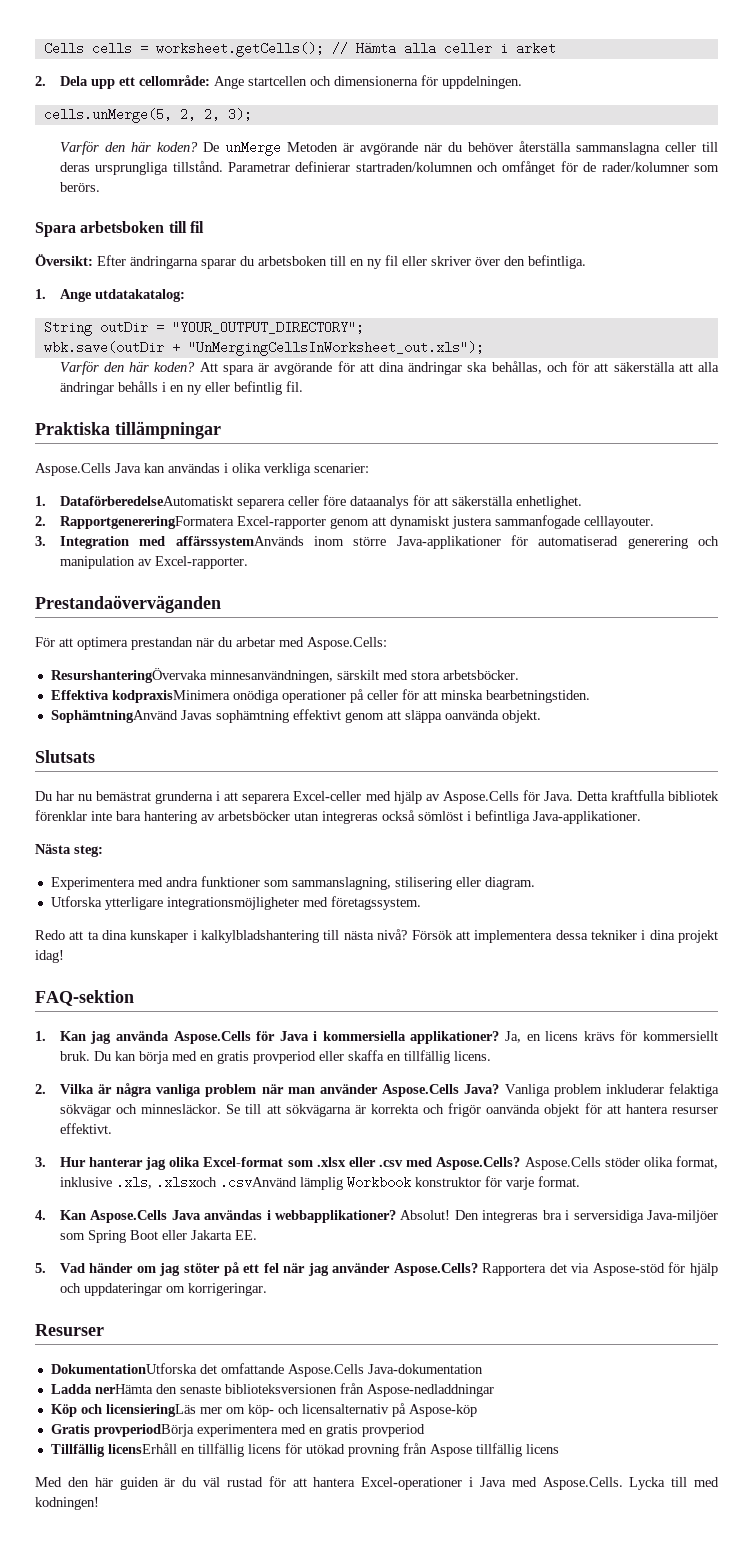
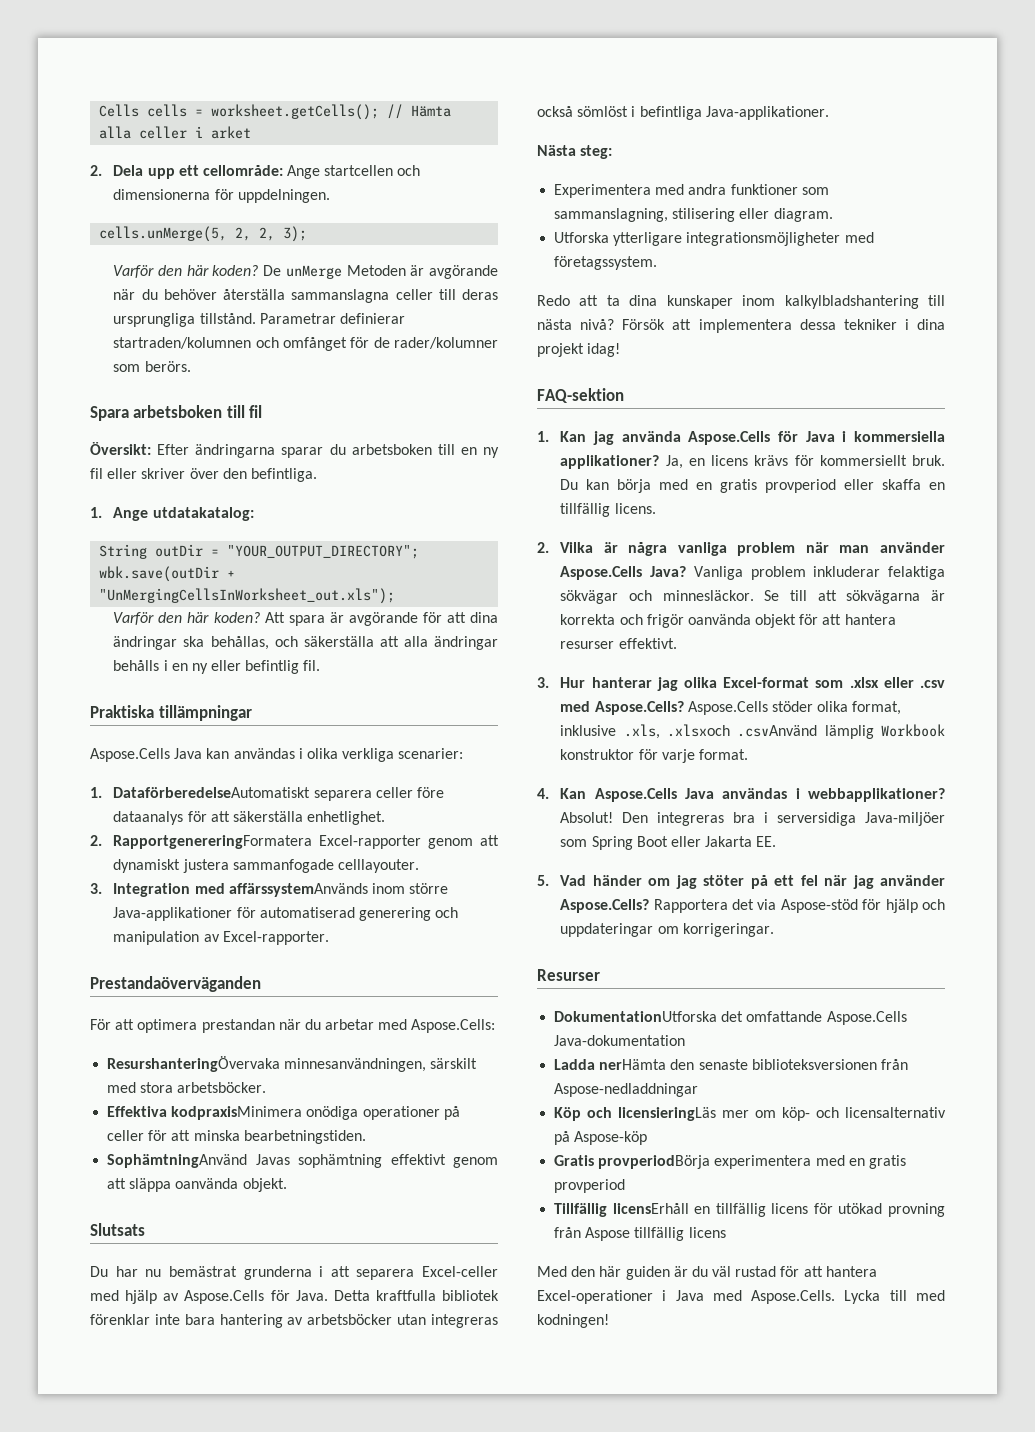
- Att spara är avgörande för att dina ändringar ska behållas, och för att säkerställa att alla ändringar behålls i en ny eller befintlig fil.
+ Att spara är avgörande för att dina ändringar ska behållas, och säkerställa att alla ändringar behålls i en ny eller befintlig fil.
- Redo att ta dina kunskaper i kalkylbladshantering till nästa nivå?
+ Redo att ta dina kunskaper inom kalkylbladshantering till nästa nivå?

